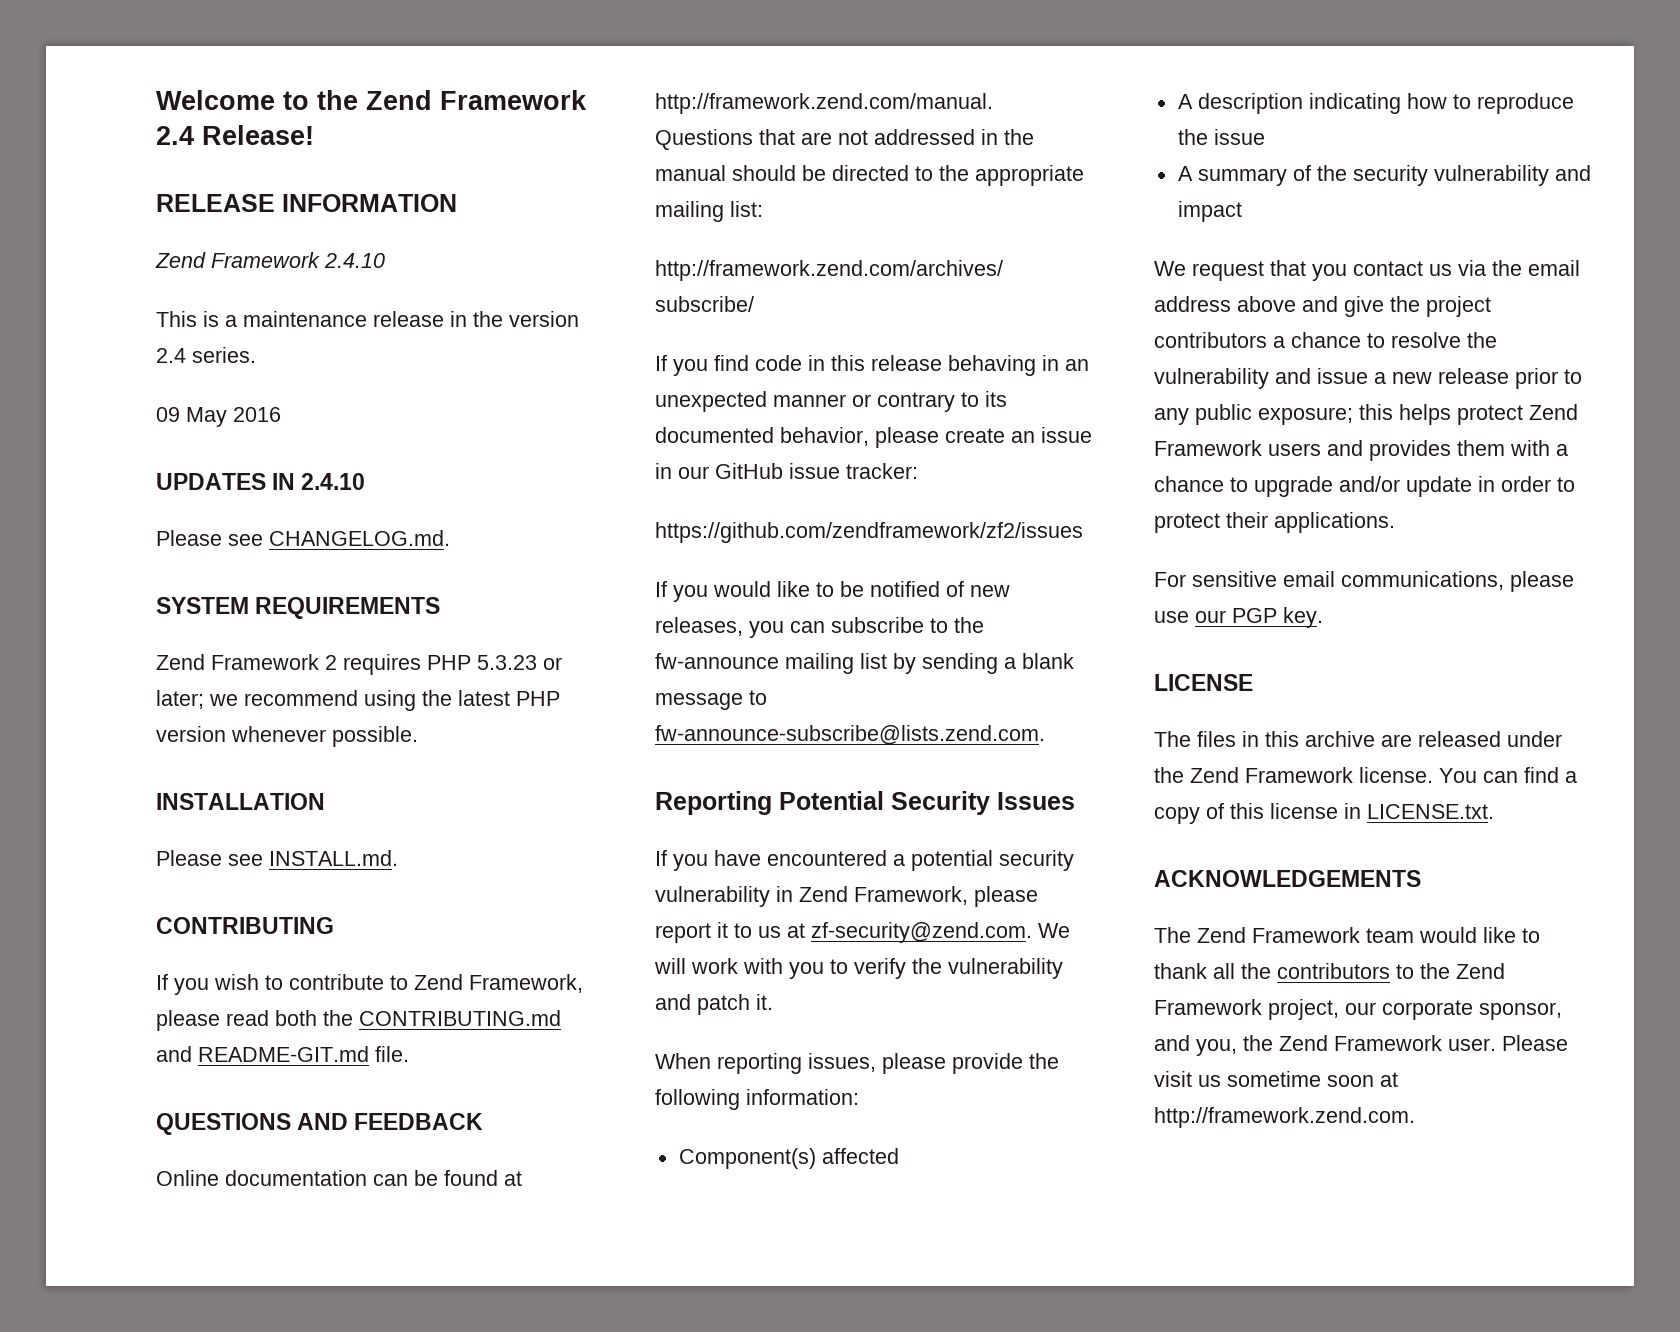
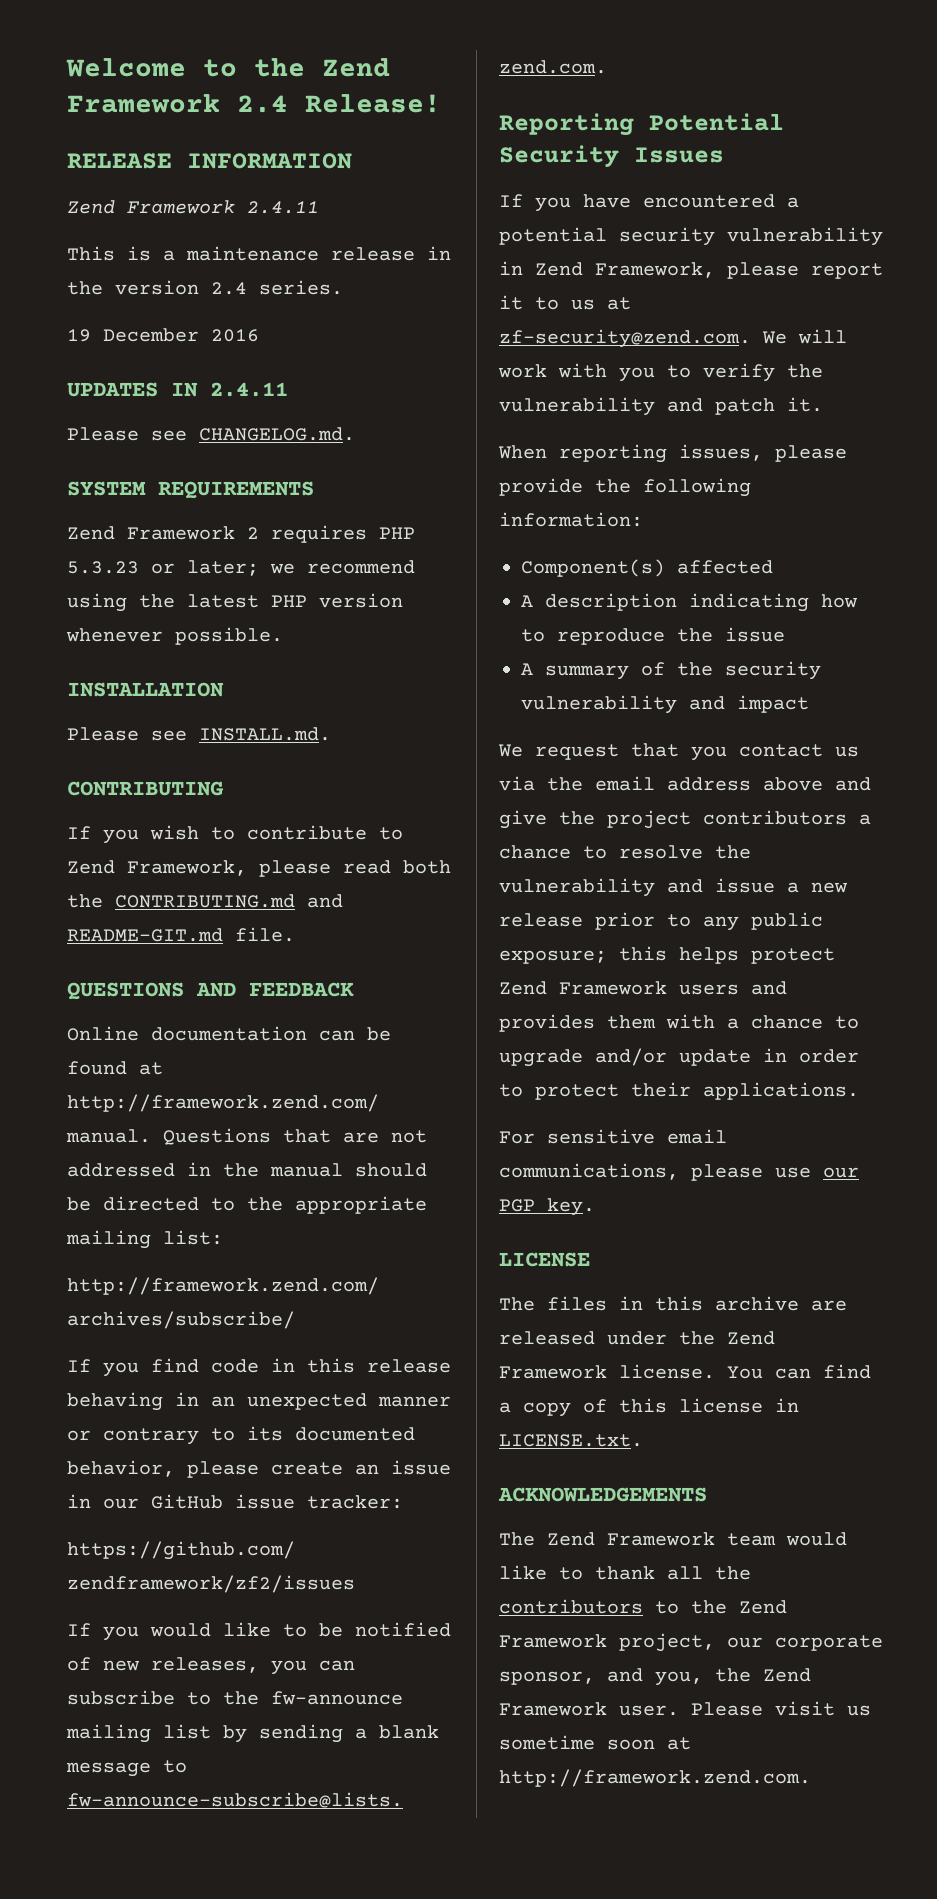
- Zend Framework 2.4.10
+ Zend Framework 2.4.11
- 09 May 2016
+ 19 December 2016
- UPDATES IN 2.4.10
+ UPDATES IN 2.4.11

